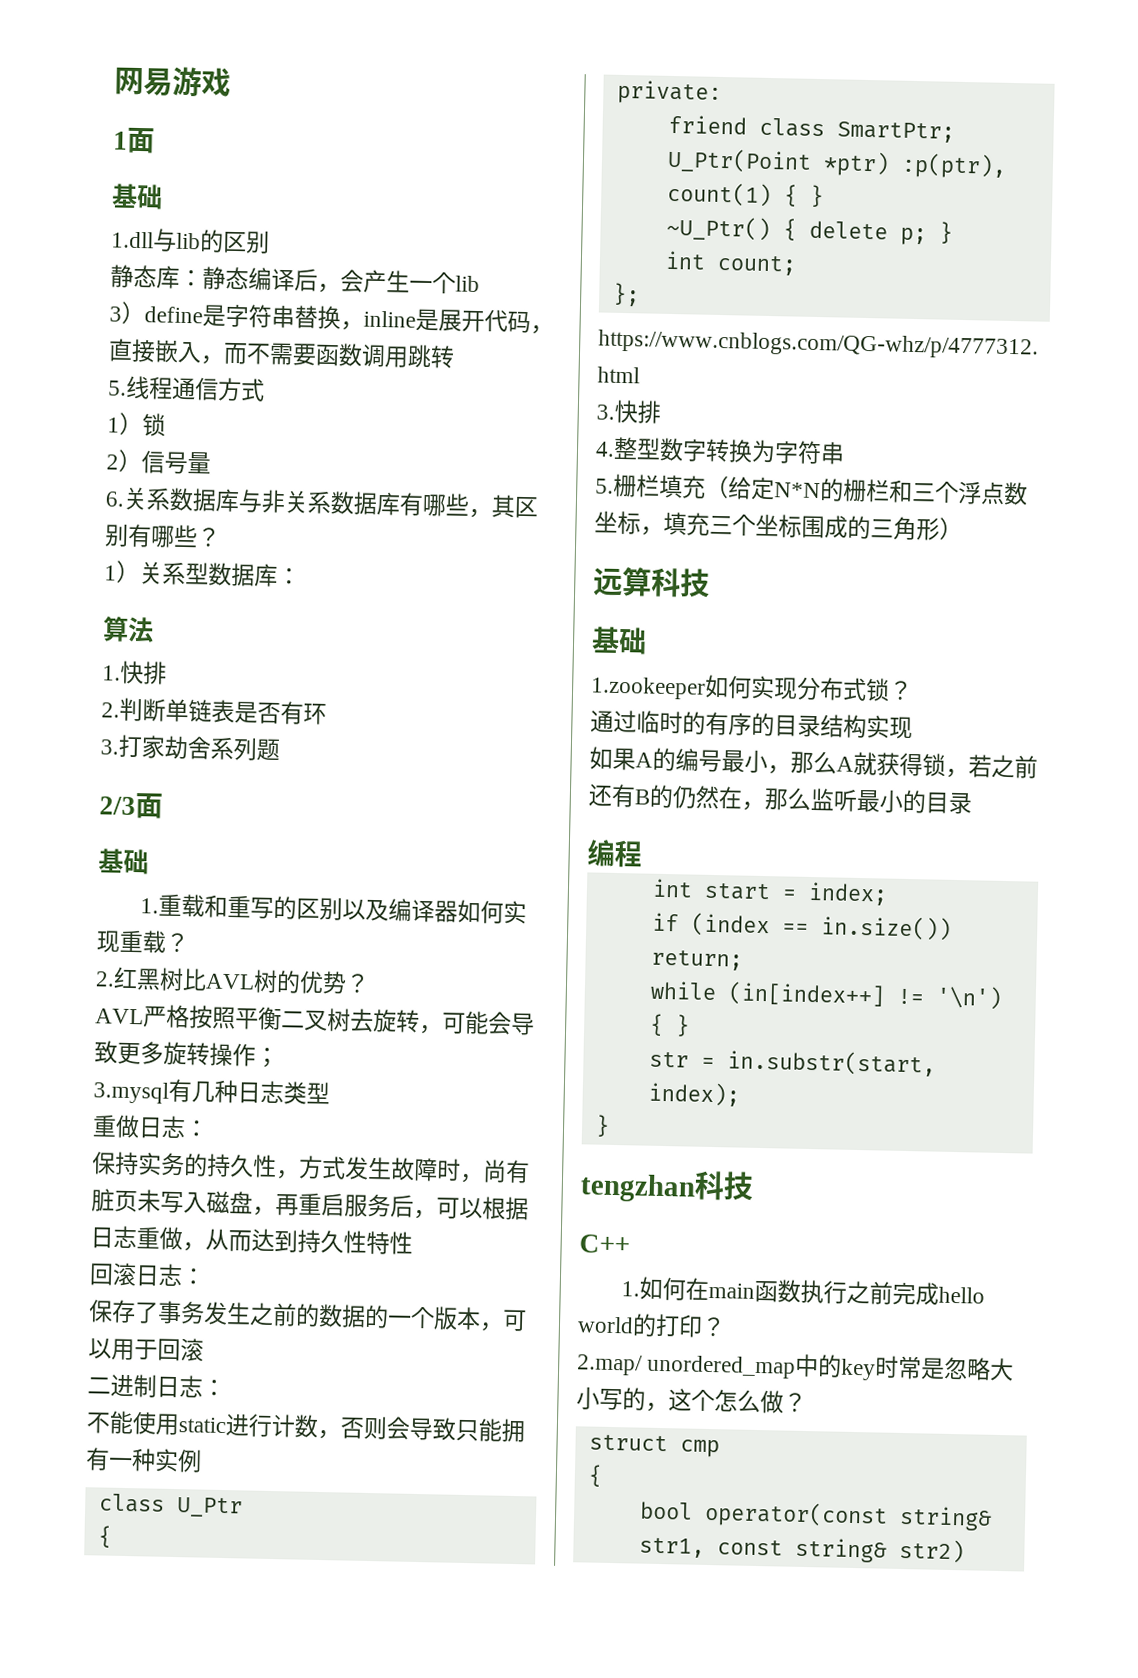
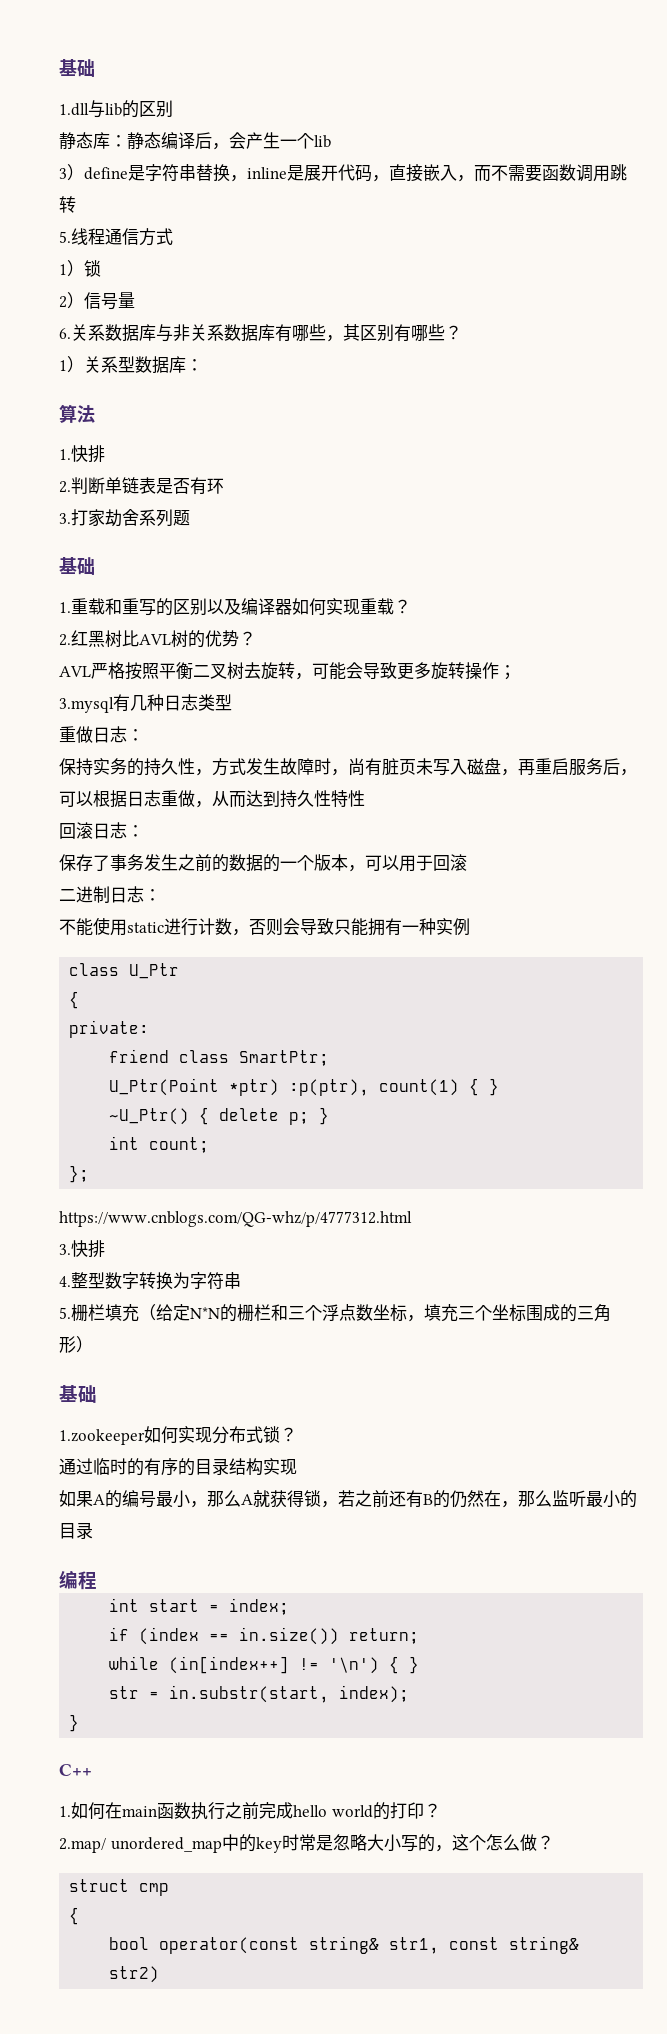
- 网易游戏
- 1面
- 2/3面
- 远算科技
- tengzhan科技

